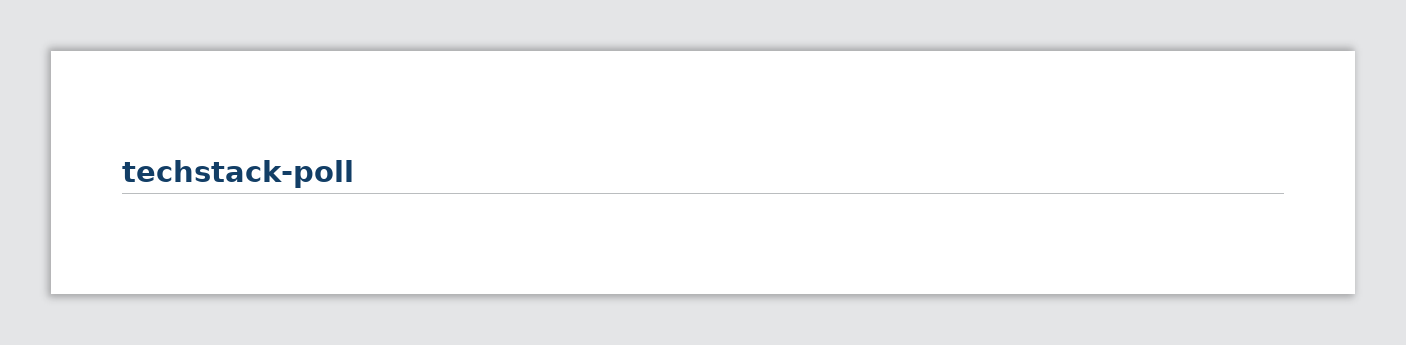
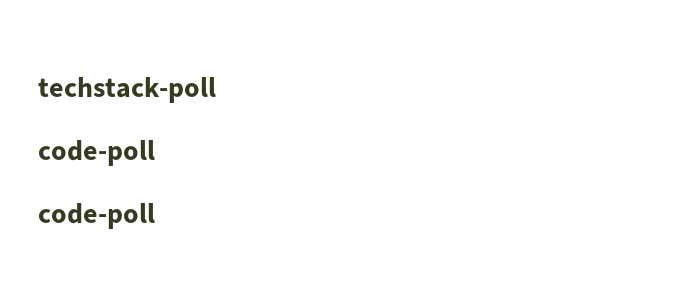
  techstack-poll
+ code-poll
+ code-poll

